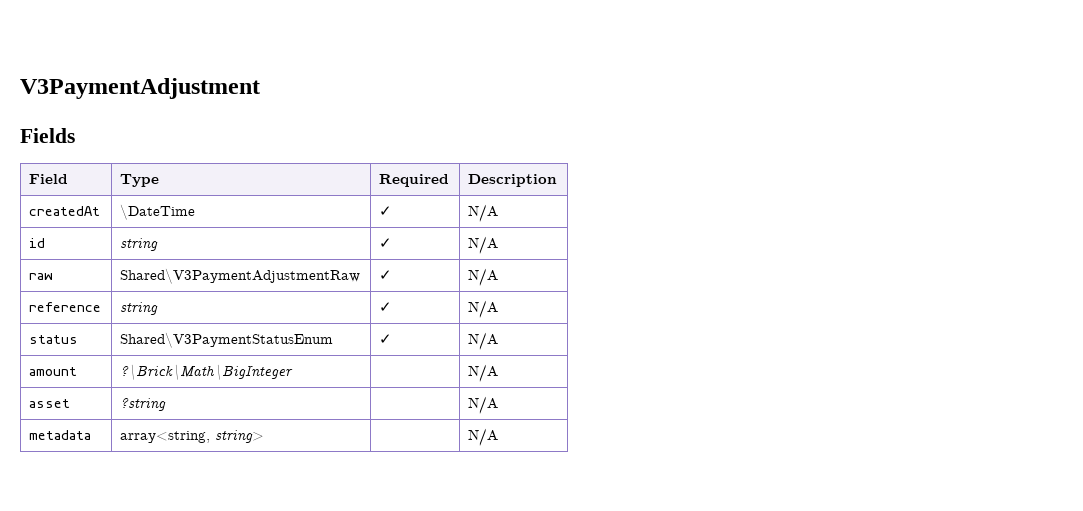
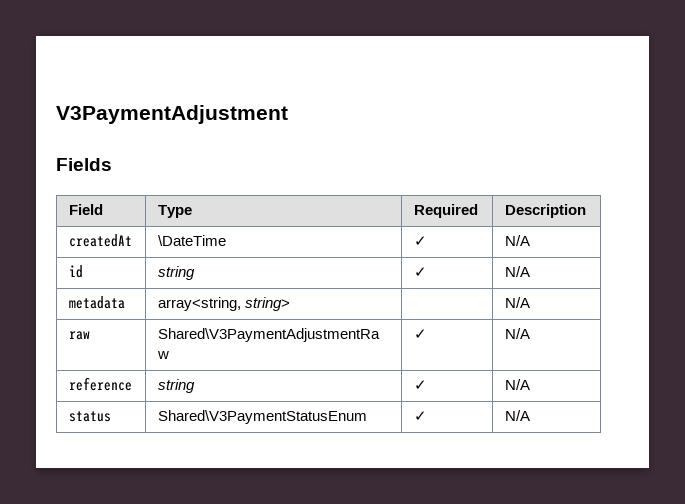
+ metadata | array<string, string> | | N/A
- amount | ?\Brick\Math\BigInteger | | N/A
- asset | ?string | | N/A
- metadata | array<string, string> | | N/A

